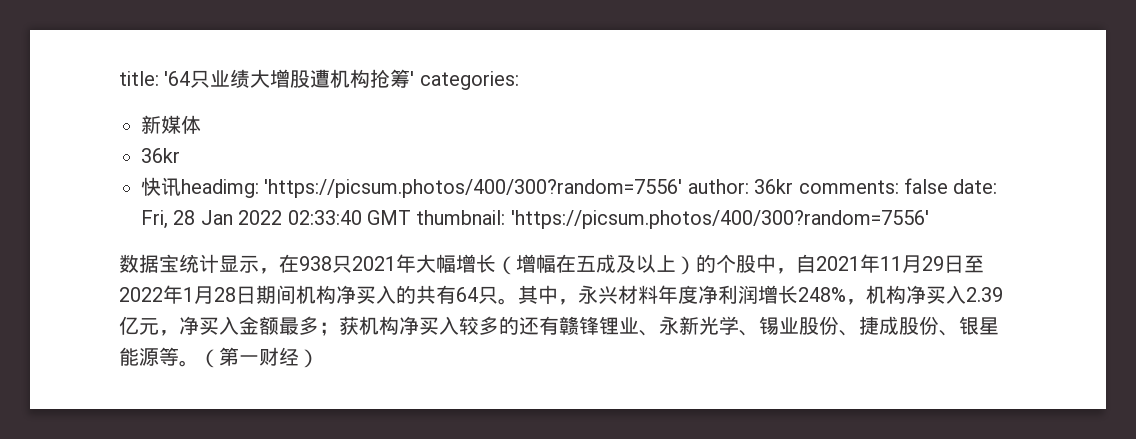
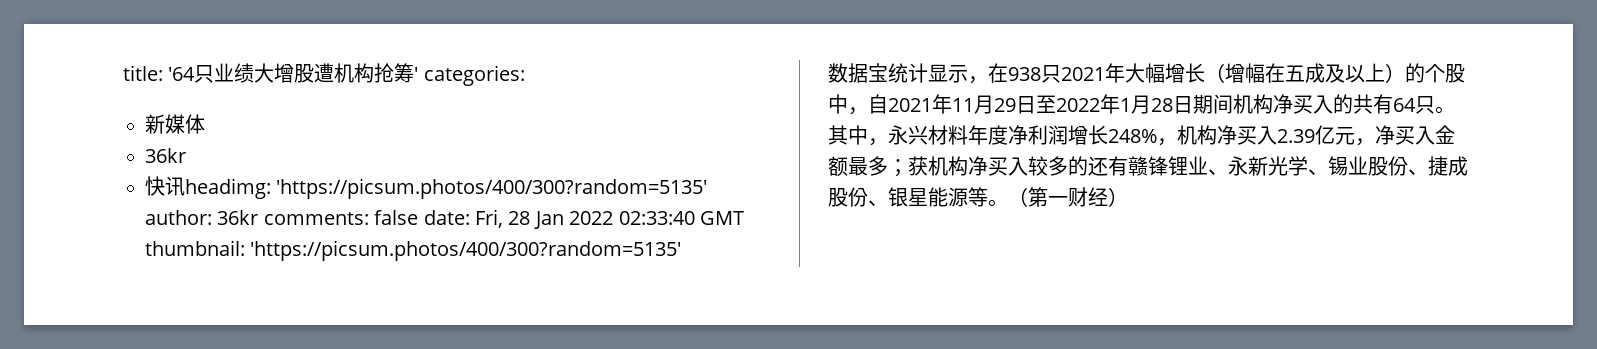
- 快讯headimg: 'https://picsum.photos/400/300?random=7556' author: 36kr comments: false date: Fri, 28 Jan 2022 02:33:40 GMT thumbnail: 'https://picsum.photos/400/300?random=7556'
+ 快讯headimg: 'https://picsum.photos/400/300?random=5135' author: 36kr comments: false date: Fri, 28 Jan 2022 02:33:40 GMT thumbnail: 'https://picsum.photos/400/300?random=5135'

